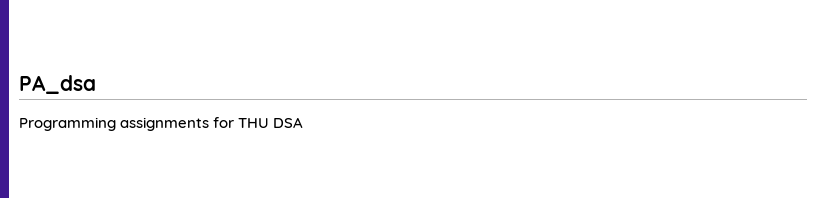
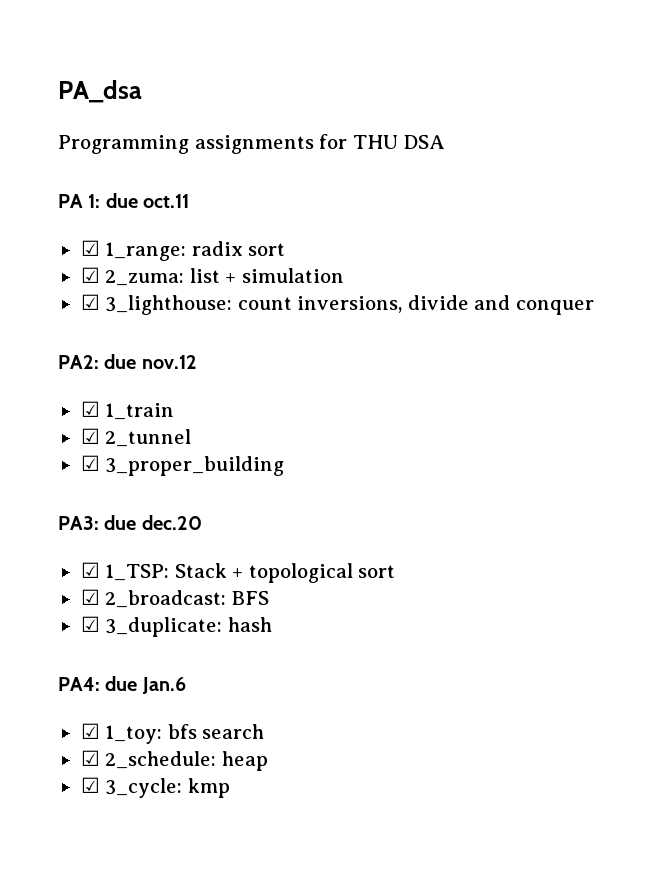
+ PA 1: due oct.11
+ ☑ 1_range: radix sort
+ ☑ 2_zuma: list + simulation
+ ☑ 3_lighthouse: count inversions, divide and conquer
+ PA2: due nov.12
+ ☑ 1_train
+ ☑ 2_tunnel
+ ☑ 3_proper_building
+ PA3: due dec.20
+ ☑ 1_TSP: Stack + topological sort
+ ☑ 2_broadcast: BFS
+ ☑ 3_duplicate: hash
+ PA4: due Jan.6
+ ☑ 1_toy: bfs search
+ ☑ 2_schedule: heap
+ ☑ 3_cycle: kmp

